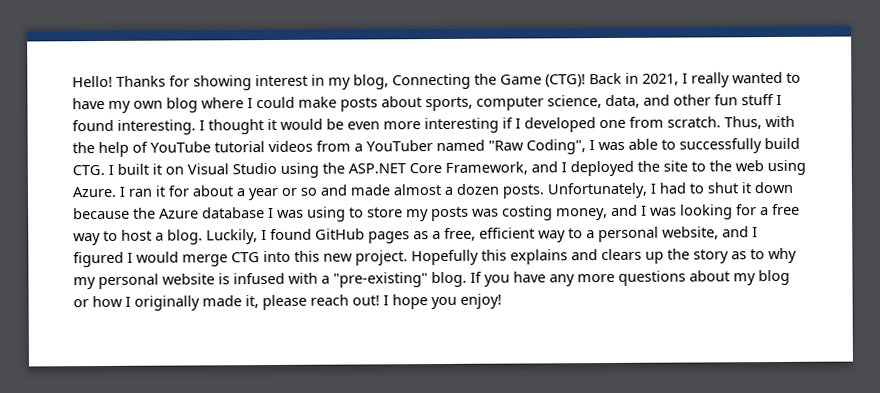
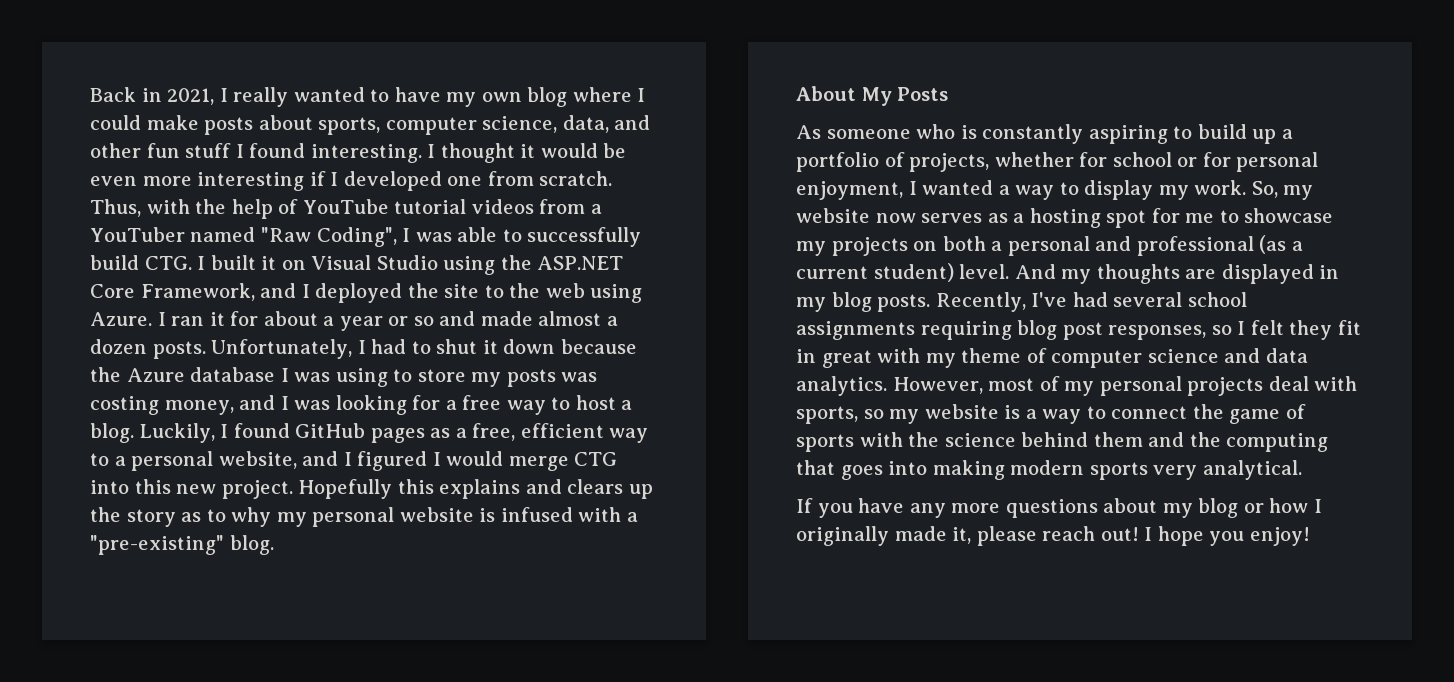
- Hello! Thanks for showing interest in my blog, Connecting the Game (CTG)!
- Hopefully this explains and clears up the story as to why my personal website is infused with a "pre-existing" blog. If you have any more questions about my blog or how I originally made it, please reach out!
+ Hopefully this explains and clears up the story as to why my personal website is infused with a "pre-existing" blog.
+ About My Posts
+ As someone who is constantly aspiring to build up a portfolio of projects, whether for school or for personal enjoyment, I wanted a way to display my work. So, my website now serves as a hosting spot for me to showcase my projects on both a personal and professional (as a current student) level. And my thoughts are displayed in my blog posts. Recently, I've had several school assignments requiring blog post responses, so I felt they fit in great with my theme of computer science and data analytics. However, most of my personal projects deal with sports, so my website is a way to connect the game of sports with the science behind them and the computing that goes into making modern sports very analytical.
+ If you have any more questions about my blog or how I originally made it, please reach out!

